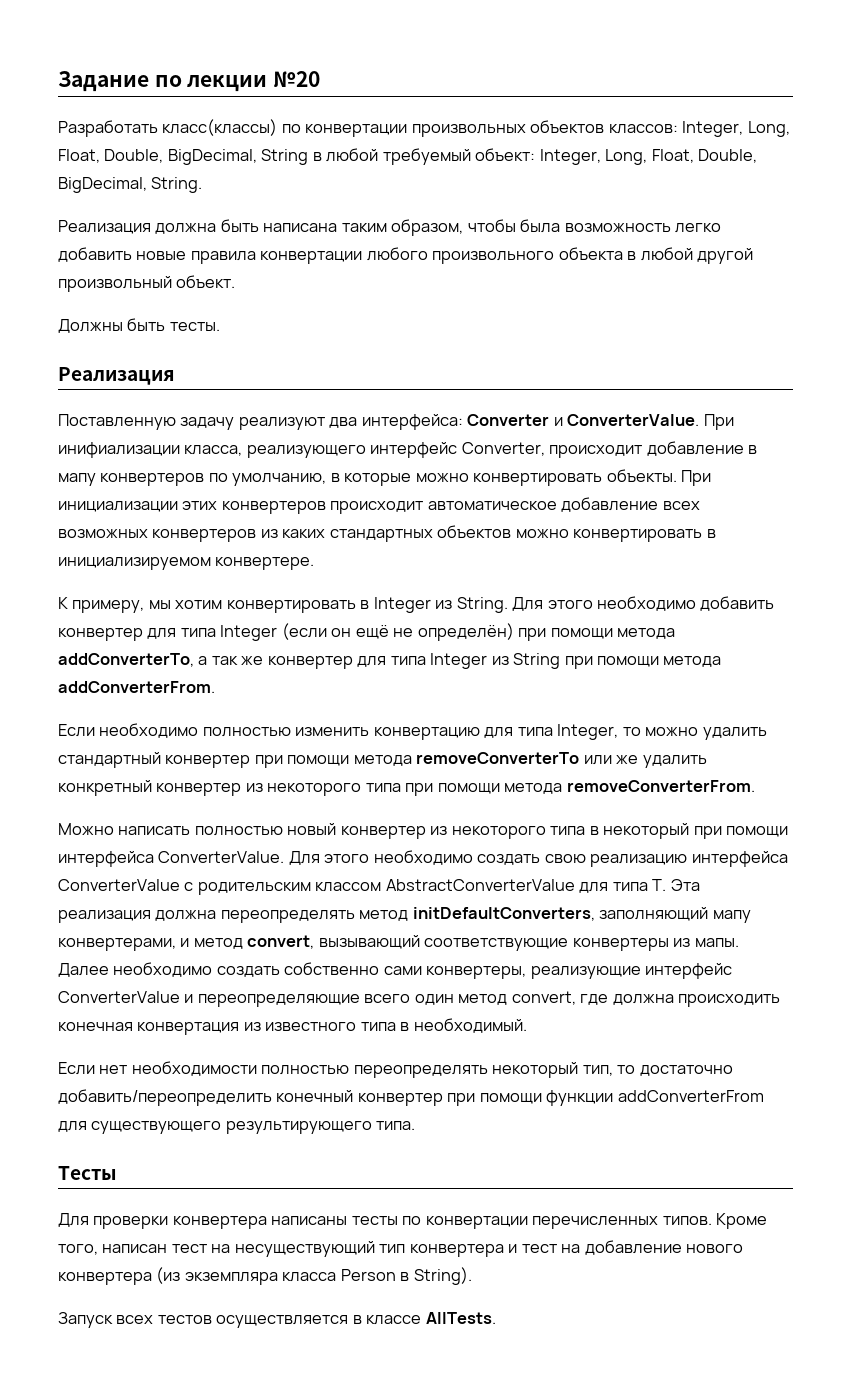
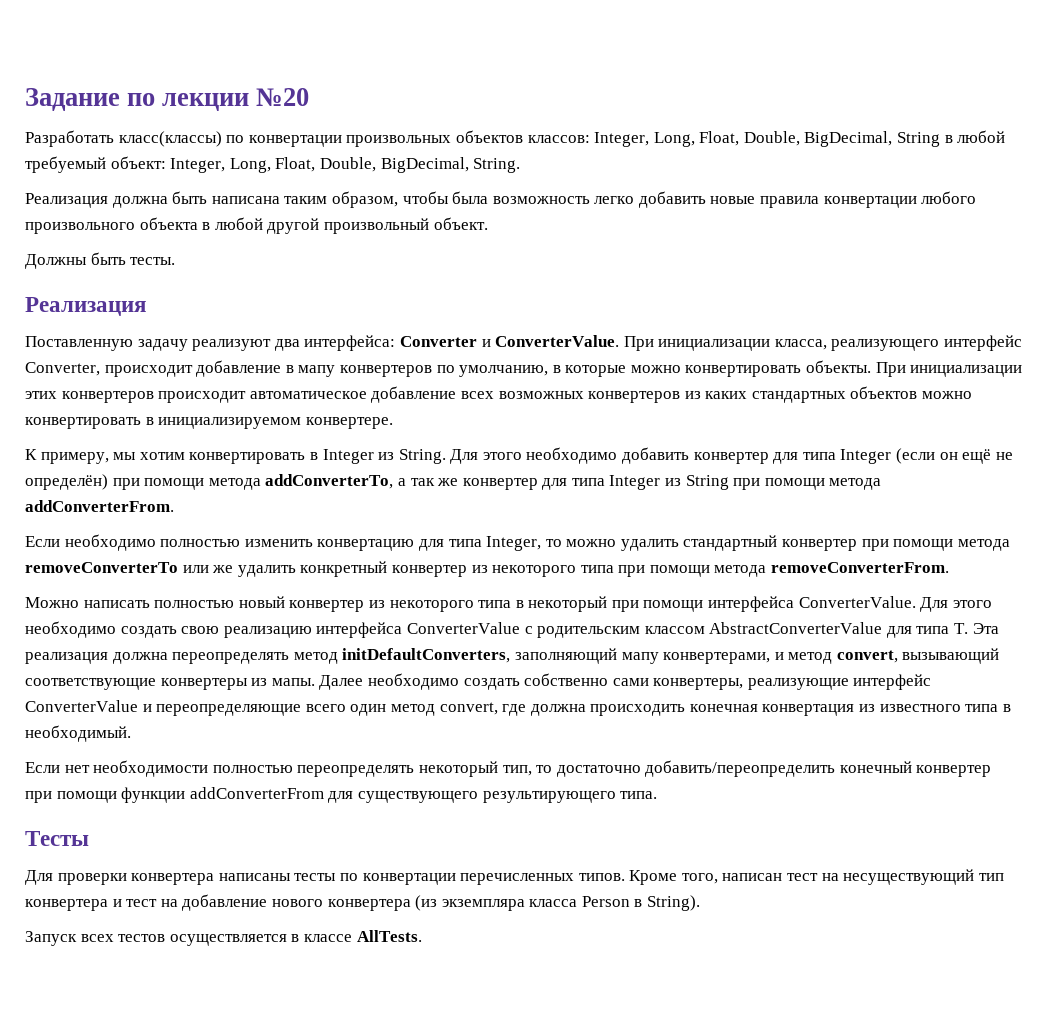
- При инифиализации класса, реализующего интерфейс Converter, происходит добавление в мапу конвертеров по умолчанию, в которые можно конвертировать объекты.
+ При инициализации класса, реализующего интерфейс Converter, происходит добавление в мапу конвертеров по умолчанию, в которые можно конвертировать объекты.

